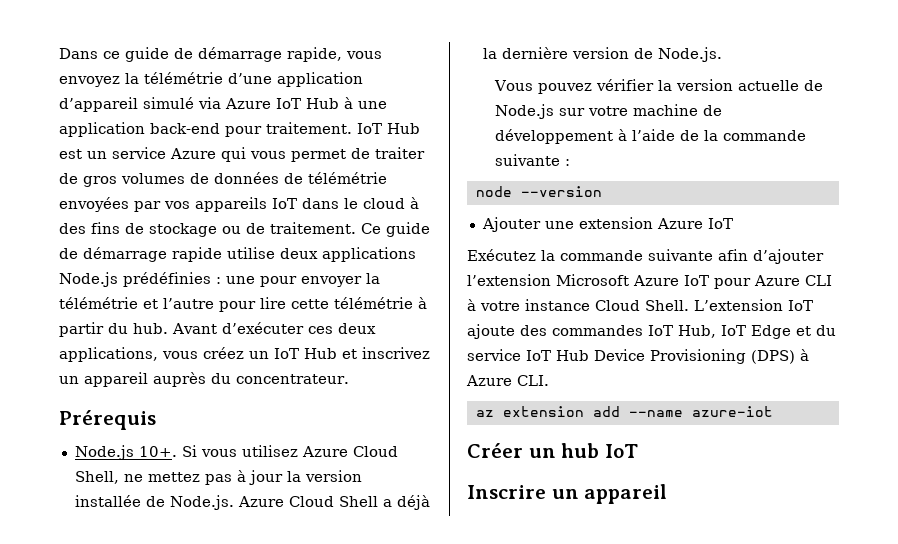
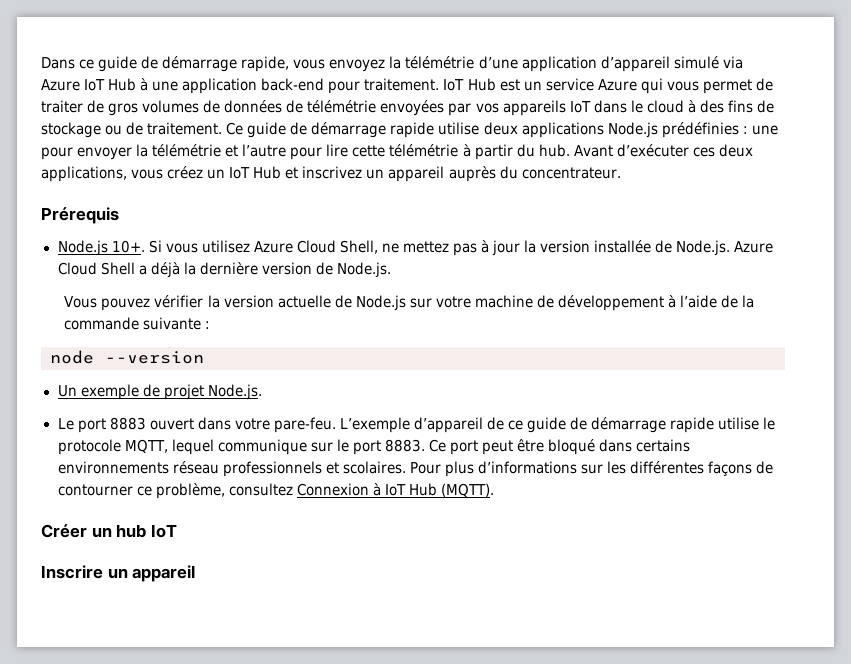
- Ajouter une extension Azure IoT
- Exécutez la commande suivante afin d’ajouter l’extension Microsoft Azure IoT pour Azure CLI à votre instance Cloud Shell. L’extension IoT ajoute des commandes IoT Hub, IoT Edge et du service IoT Hub Device Provisioning (DPS) à Azure CLI.
- az extension add --name azure-iot
+ Un exemple de projet Node.js.
+ Le port 8883 ouvert dans votre pare-feu. L’exemple d’appareil de ce guide de démarrage rapide utilise le protocole MQTT, lequel communique sur le port 8883. Ce port peut être bloqué dans certains environnements réseau professionnels et scolaires. Pour plus d’informations sur les différentes façons de contourner ce problème, consultez Connexion à IoT Hub (MQTT).

